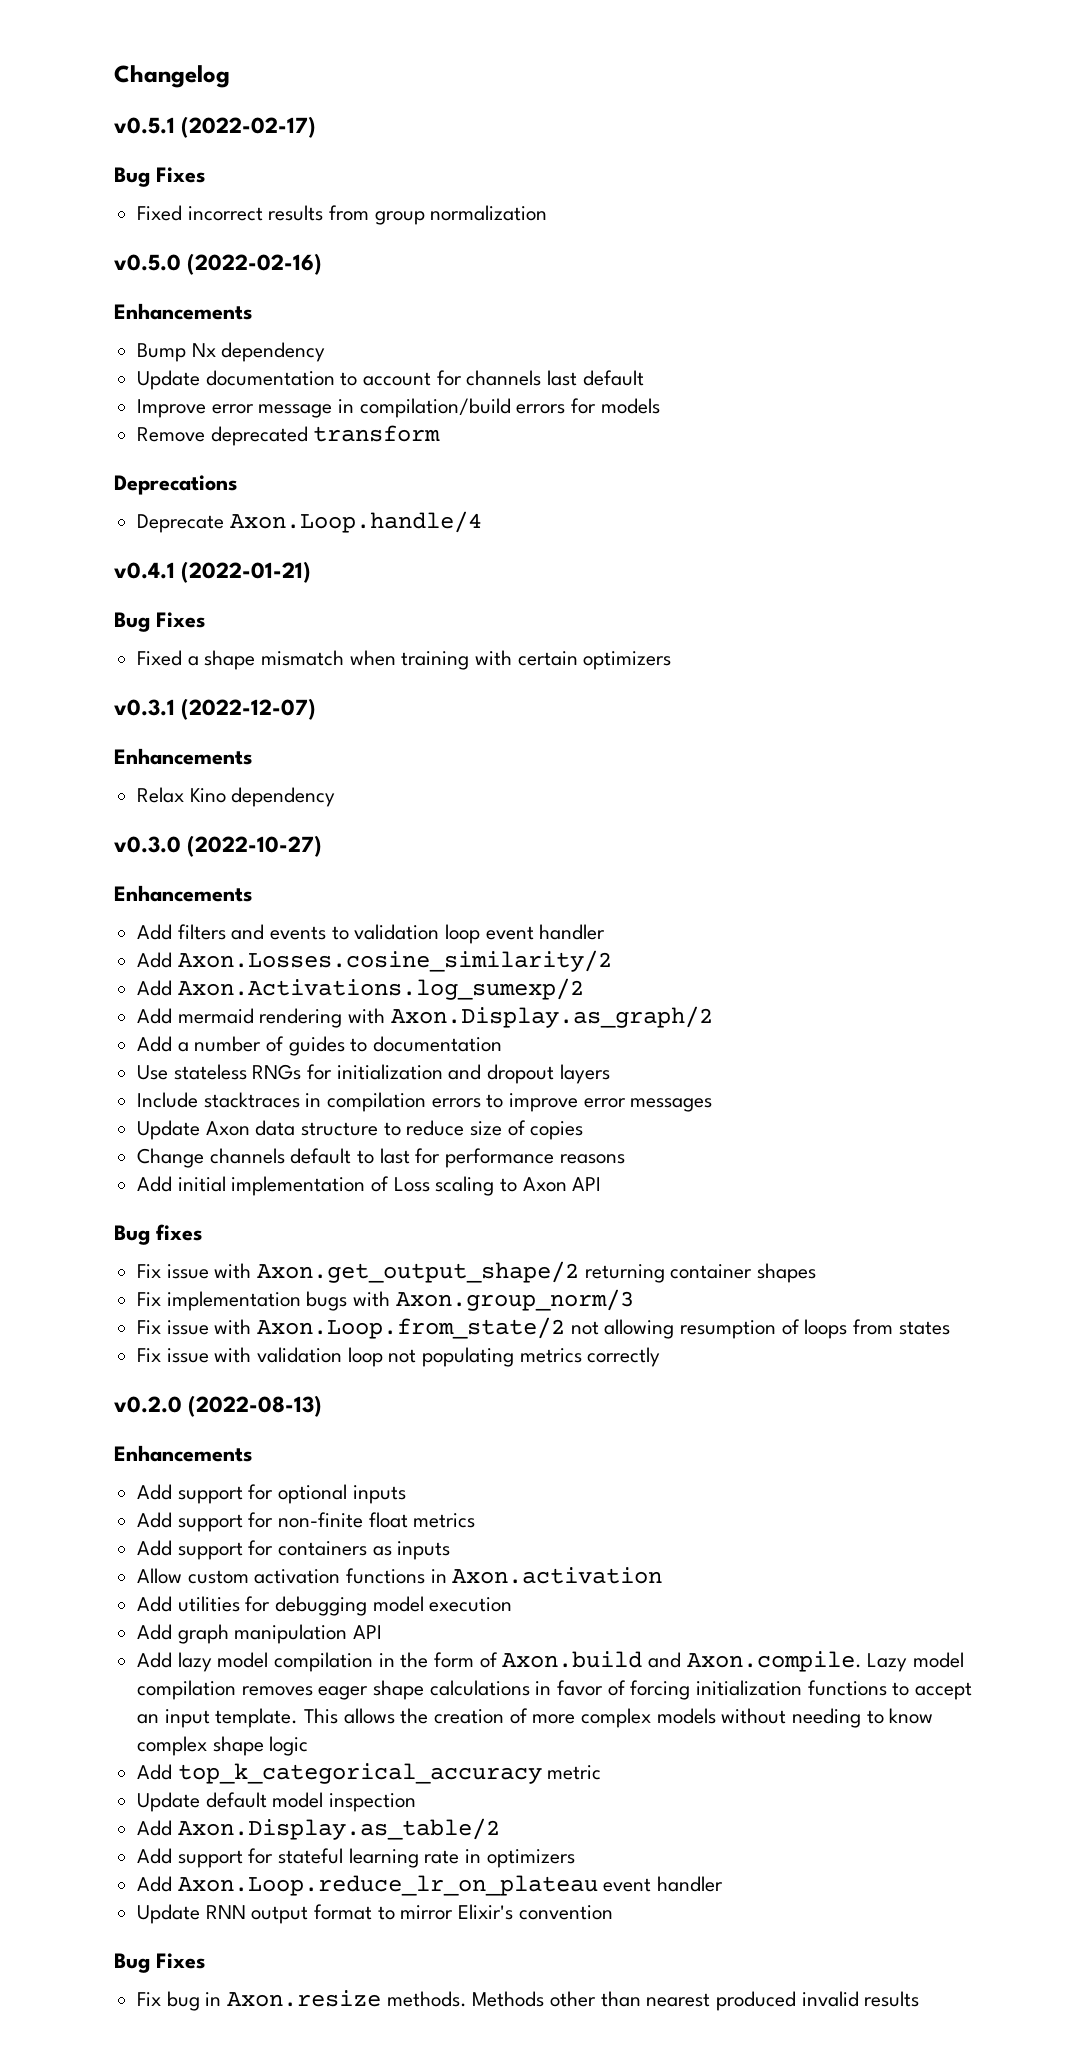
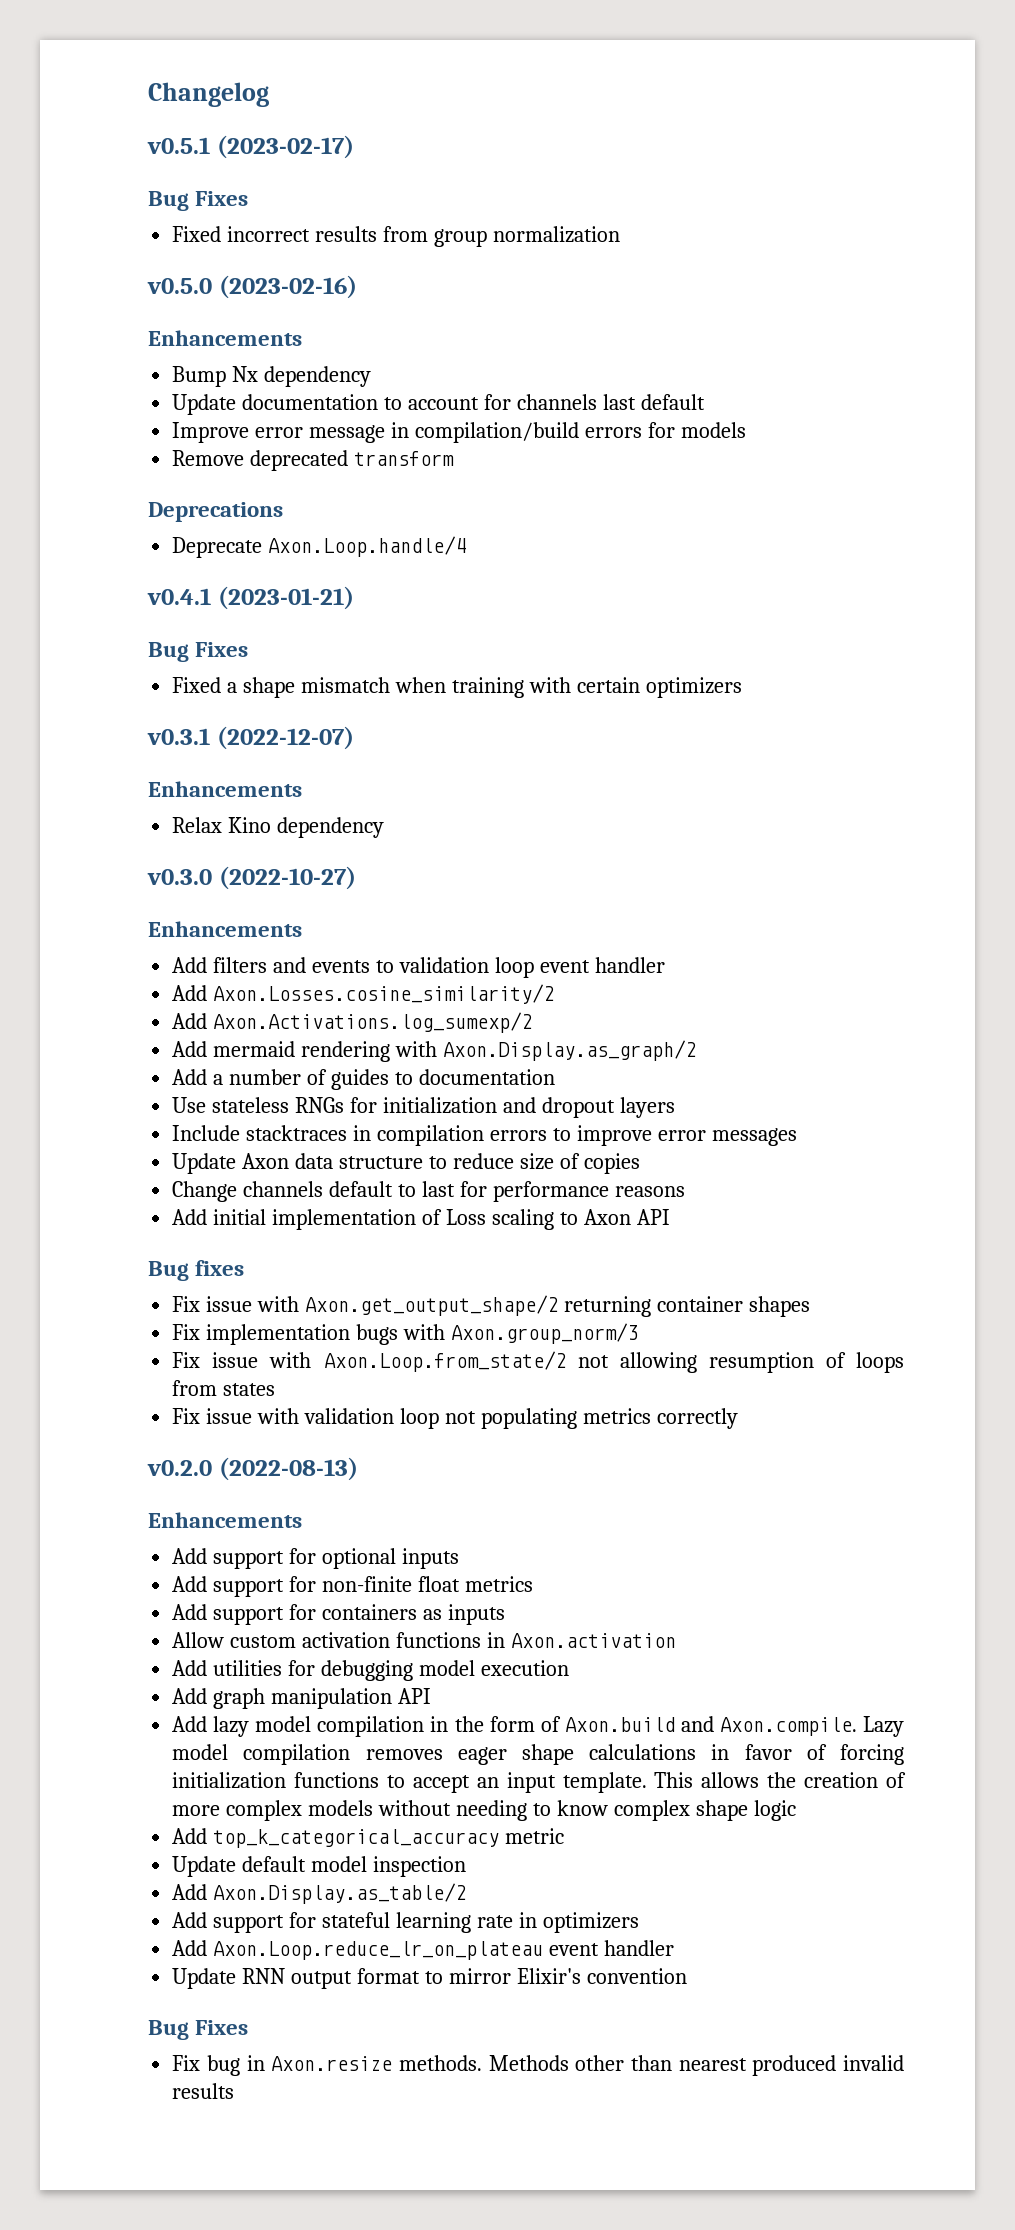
- v0.5.1 (2022-02-17)
+ v0.5.1 (2023-02-17)
- v0.5.0 (2022-02-16)
+ v0.5.0 (2023-02-16)
- v0.4.1 (2022-01-21)
+ v0.4.1 (2023-01-21)

